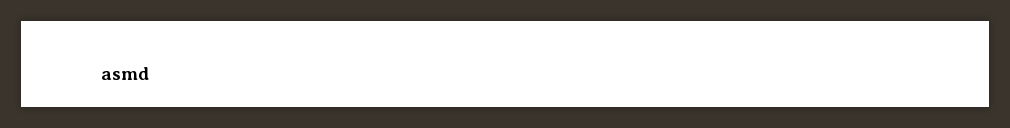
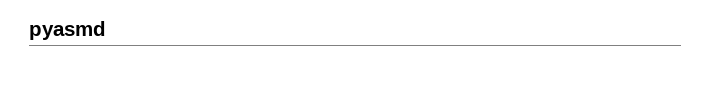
- asmd
+ pyasmd

